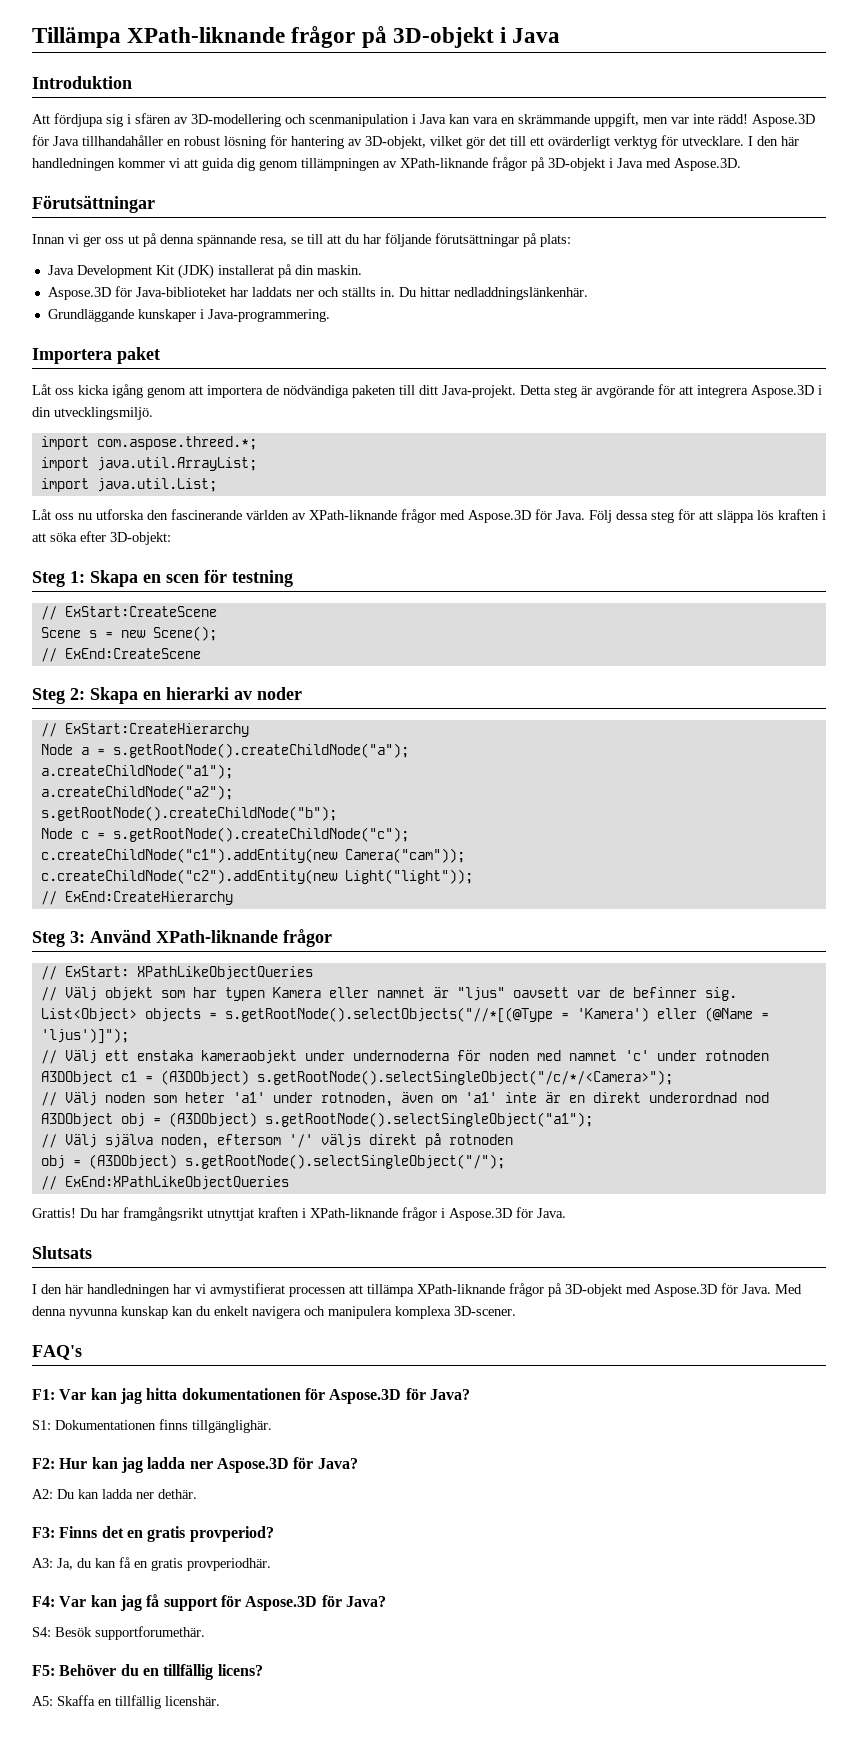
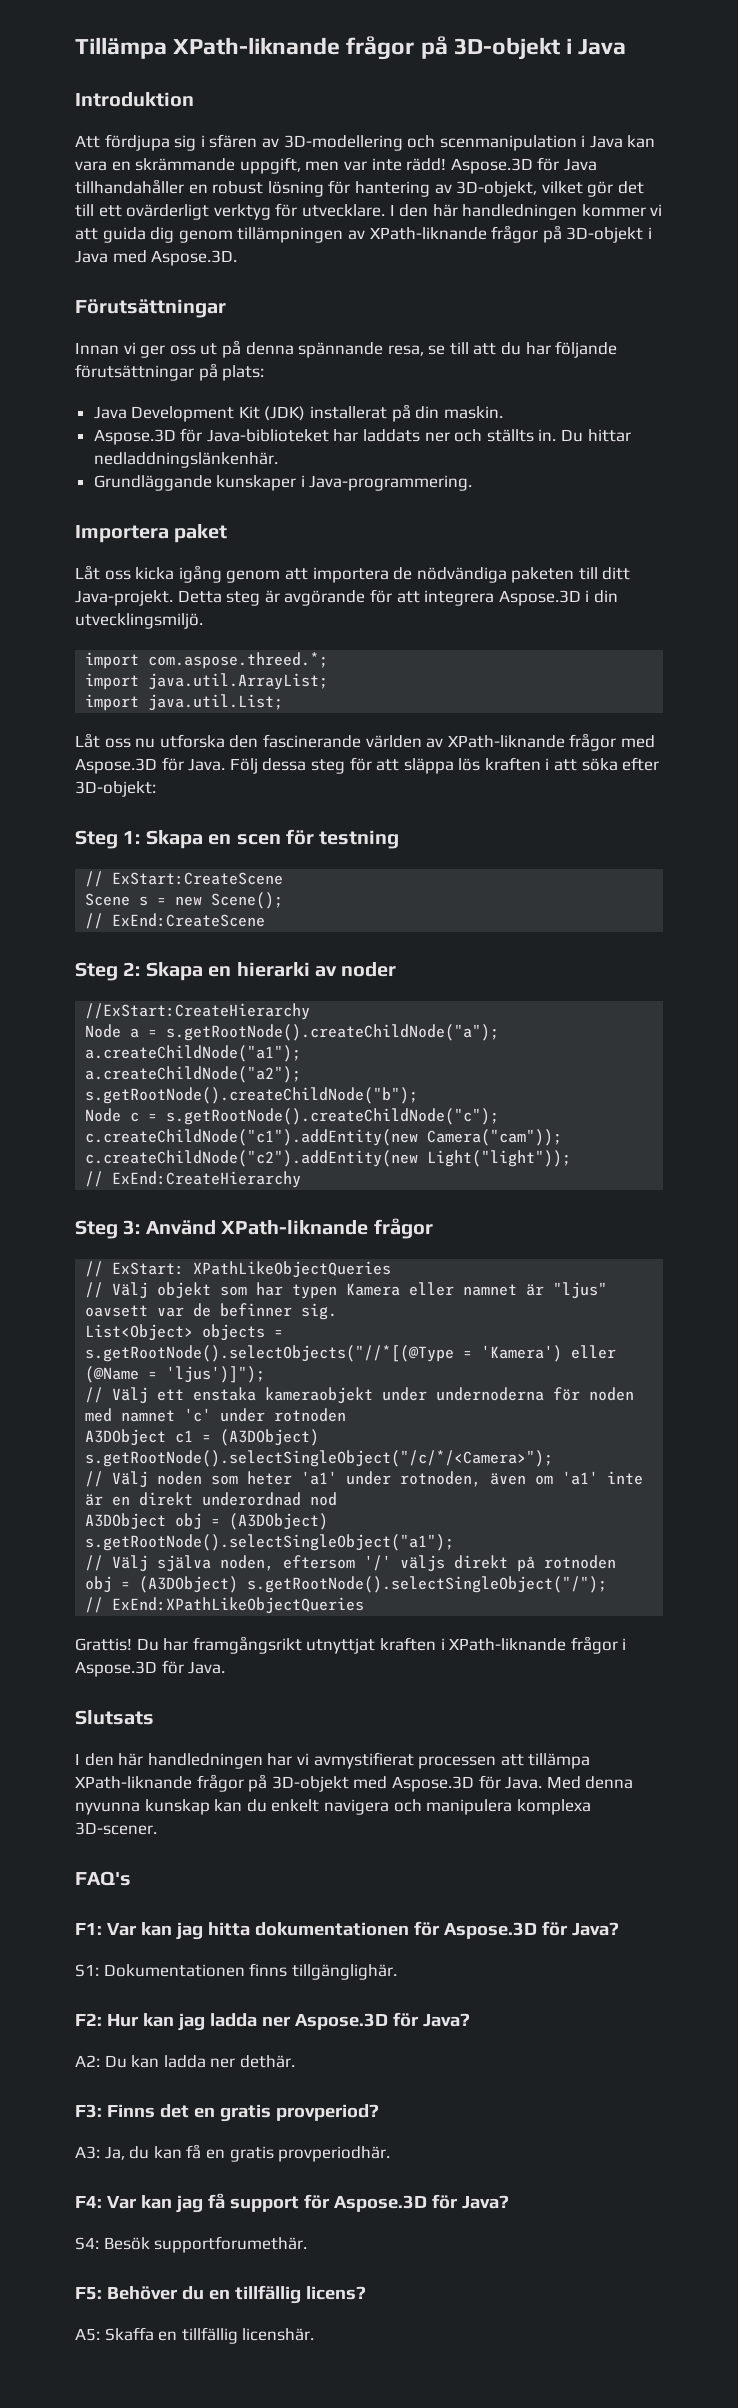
- // ExStart:CreateHierarchy
+ //ExStart:CreateHierarchy

